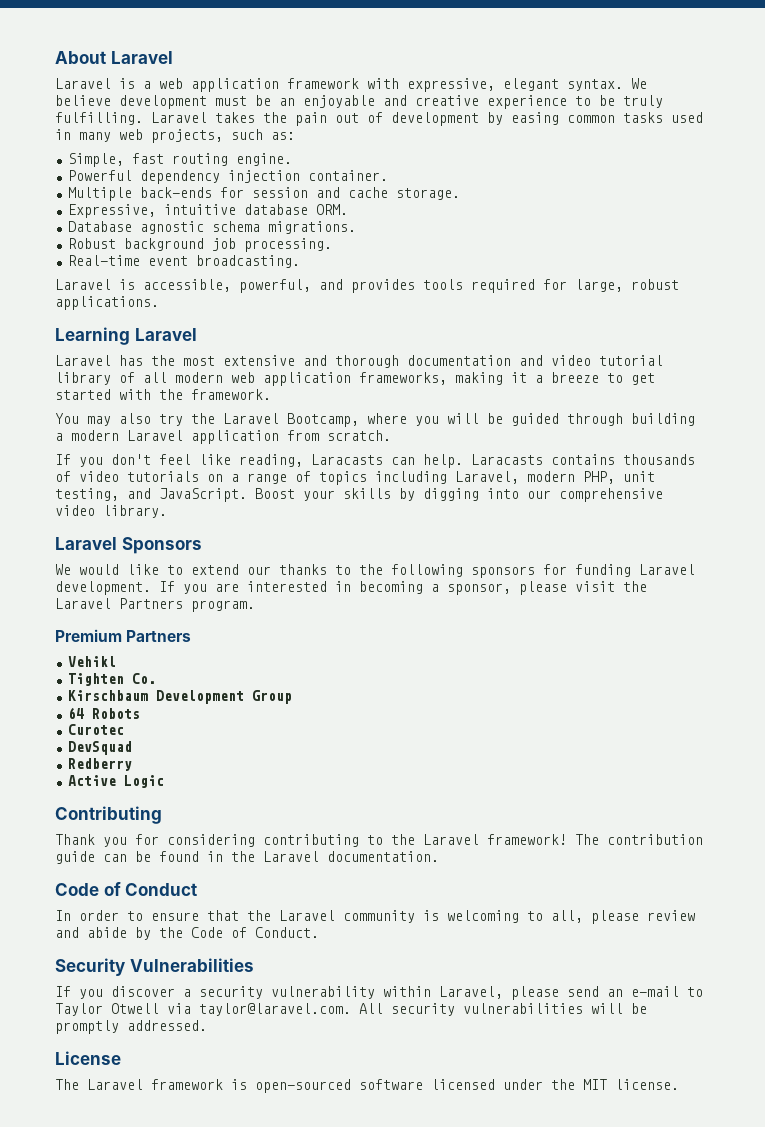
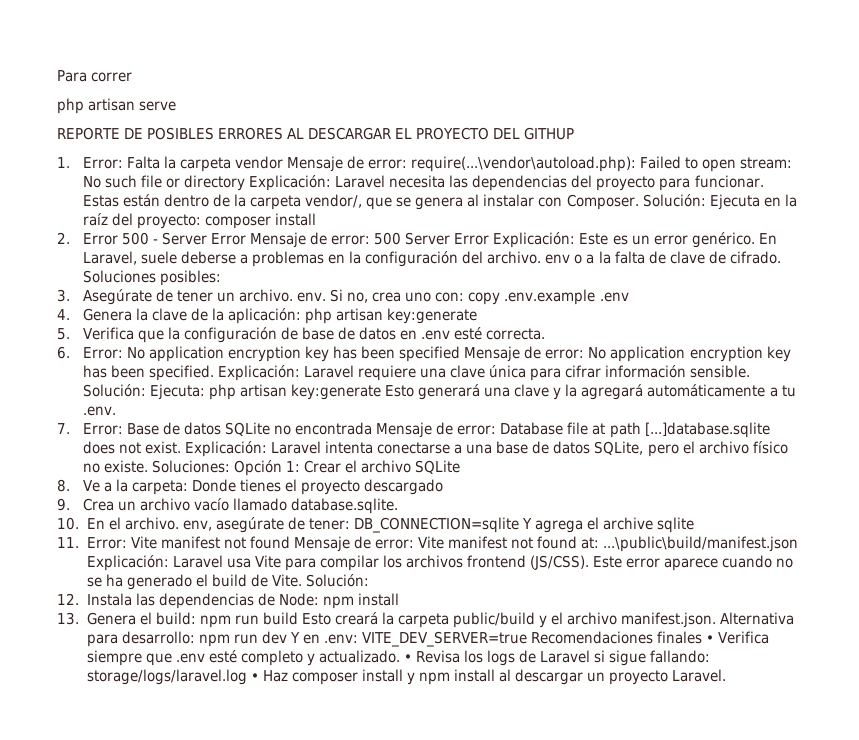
- About Laravel
- Laravel is a web application framework with expressive, elegant syntax. We believe development must be an enjoyable and creative experience to be truly fulfilling. Laravel takes the pain out of development by easing common tasks used in many web projects, such as:
- Simple, fast routing engine.
- Powerful dependency injection container.
- Multiple back-ends for session and cache storage.
- Expressive, intuitive database ORM.
- Database agnostic schema migrations.
- Robust background job processing.
- Real-time event broadcasting.
- Laravel is accessible, powerful, and provides tools required for large, robust applications.
- Learning Laravel
- Laravel has the most extensive and thorough documentation and video tutorial library of all modern web application frameworks, making it a breeze to get started with the framework.
- You may also try the Laravel Bootcamp, where you will be guided through building a modern Laravel application from scratch.
- If you don't feel like reading, Laracasts can help. Laracasts contains thousands of video tutorials on a range of topics including Laravel, modern PHP, unit testing, and JavaScript. Boost your skills by digging into our comprehensive video library.
- Laravel Sponsors
- We would like to extend our thanks to the following sponsors for funding Laravel development. If you are interested in becoming a sponsor, please visit the Laravel Partners program.
- Premium Partners
- Vehikl
- Tighten Co.
- Kirschbaum Development Group
- 64 Robots
- Curotec
- DevSquad
- Redberry
- Active Logic
- Contributing
- Thank you for considering contributing to the Laravel framework! The contribution guide can be found in the Laravel documentation.
- Code of Conduct
- In order to ensure that the Laravel community is welcoming to all, please review and abide by the Code of Conduct.
- Security Vulnerabilities
- If you discover a security vulnerability within Laravel, please send an e-mail to Taylor Otwell via taylor@laravel.com. All security vulnerabilities will be promptly addressed.
- License
- The Laravel framework is open-sourced software licensed under the MIT license.
+ Para correr
+ php artisan serve
+ REPORTE DE POSIBLES ERRORES AL DESCARGAR EL PROYECTO DEL GITHUP
+ 1. Error: Falta la carpeta vendor Mensaje de error: require(...\vendor\autoload.php): Failed to open stream: No such file or directory Explicación: Laravel necesita las dependencias del proyecto para funcionar. Estas están dentro de la carpeta vendor/, que se genera al instalar con Composer. Solución: Ejecuta en la raíz del proyecto: composer install
+ 2. Error 500 - Server Error Mensaje de error: 500 Server Error Explicación: Este es un error genérico. En Laravel, suele deberse a problemas en la configuración del archivo. env o a la falta de clave de cifrado. Soluciones posibles:
+ 3. Asegúrate de tener un archivo. env. Si no, crea uno con: copy .env.example .env
+ 4. Genera la clave de la aplicación: php artisan key:generate
+ 5. Verifica que la configuración de base de datos en .env esté correcta.
+ 6. Error: No application encryption key has been specified Mensaje de error: No application encryption key has been specified. Explicación: Laravel requiere una clave única para cifrar información sensible. Solución: Ejecuta: php artisan key:generate Esto generará una clave y la agregará automáticamente a tu .env.
+ 7. Error: Base de datos SQLite no encontrada Mensaje de error: Database file at path [...]database.sqlite does not exist. Explicación: Laravel intenta conectarse a una base de datos SQLite, pero el archivo físico no existe. Soluciones: Opción 1: Crear el archivo SQLite
+ 8. Ve a la carpeta: Donde tienes el proyecto descargado
+ 9. Crea un archivo vacío llamado database.sqlite.
+ 10. En el archivo. env, asegúrate de tener: DB_CONNECTION=sqlite Y agrega el archive sqlite
+ 11. Error: Vite manifest not found Mensaje de error: Vite manifest not found at: ...\public\build/manifest.json Explicación: Laravel usa Vite para compilar los archivos frontend (JS/CSS). Este error aparece cuando no se ha generado el build de Vite. Solución:
+ 12. Instala las dependencias de Node: npm install
+ 13. Genera el build: npm run build Esto creará la carpeta public/build y el archivo manifest.json. Alternativa para desarrollo: npm run dev Y en .env: VITE_DEV_SERVER=true Recomendaciones finales • Verifica siempre que .env esté completo y actualizado. • Revisa los logs de Laravel si sigue fallando: storage/logs/laravel.log • Haz composer install y npm install al descargar un proyecto Laravel.

